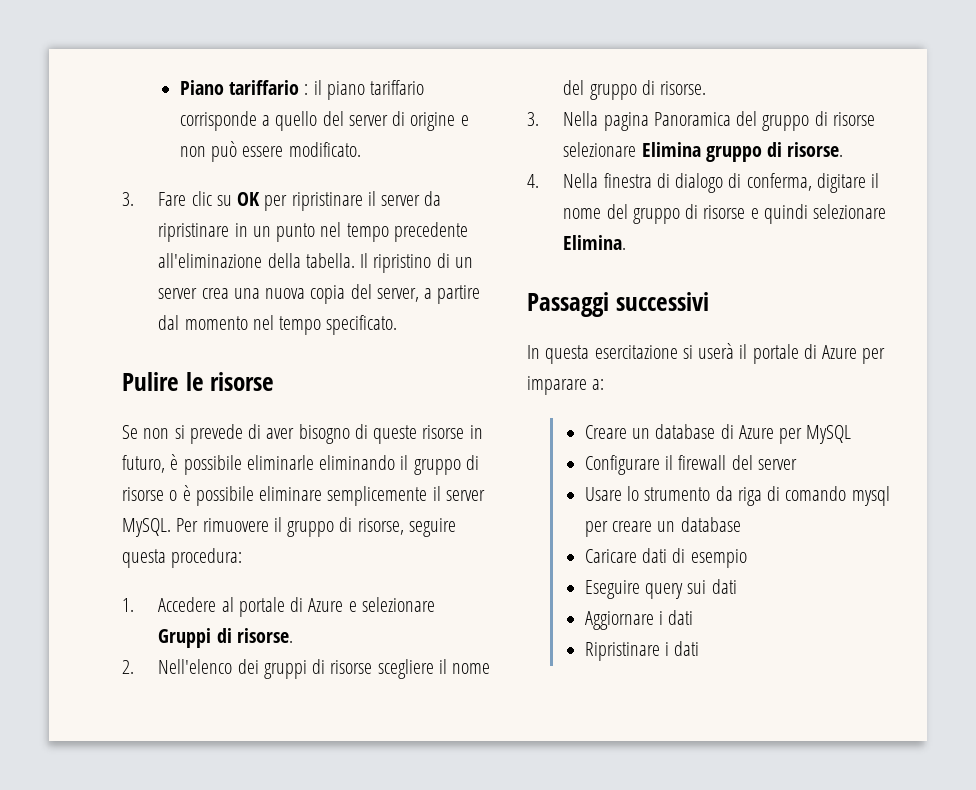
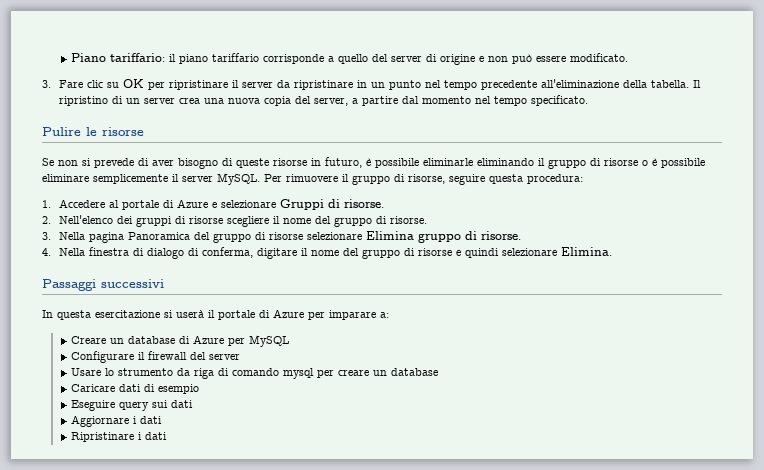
- Piano tariffario : il piano tariffario corrisponde a quello del server di origine e non può essere modificato.
+ Piano tariffario: il piano tariffario corrisponde a quello del server di origine e non può essere modificato.

